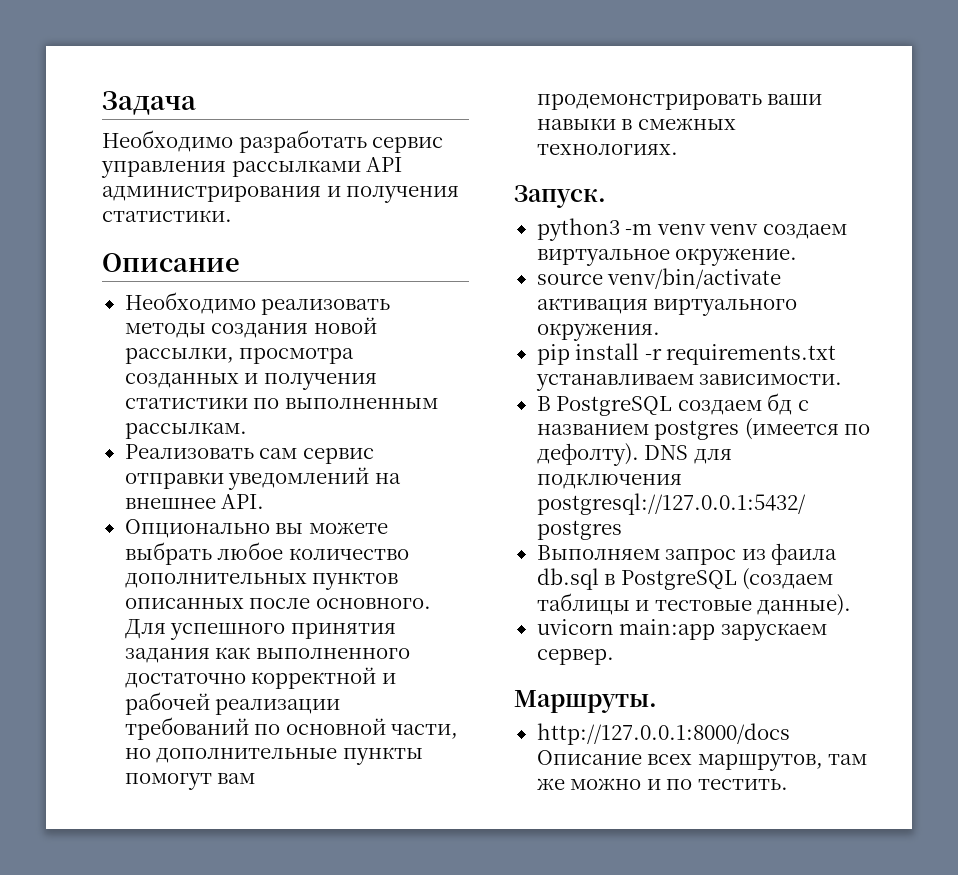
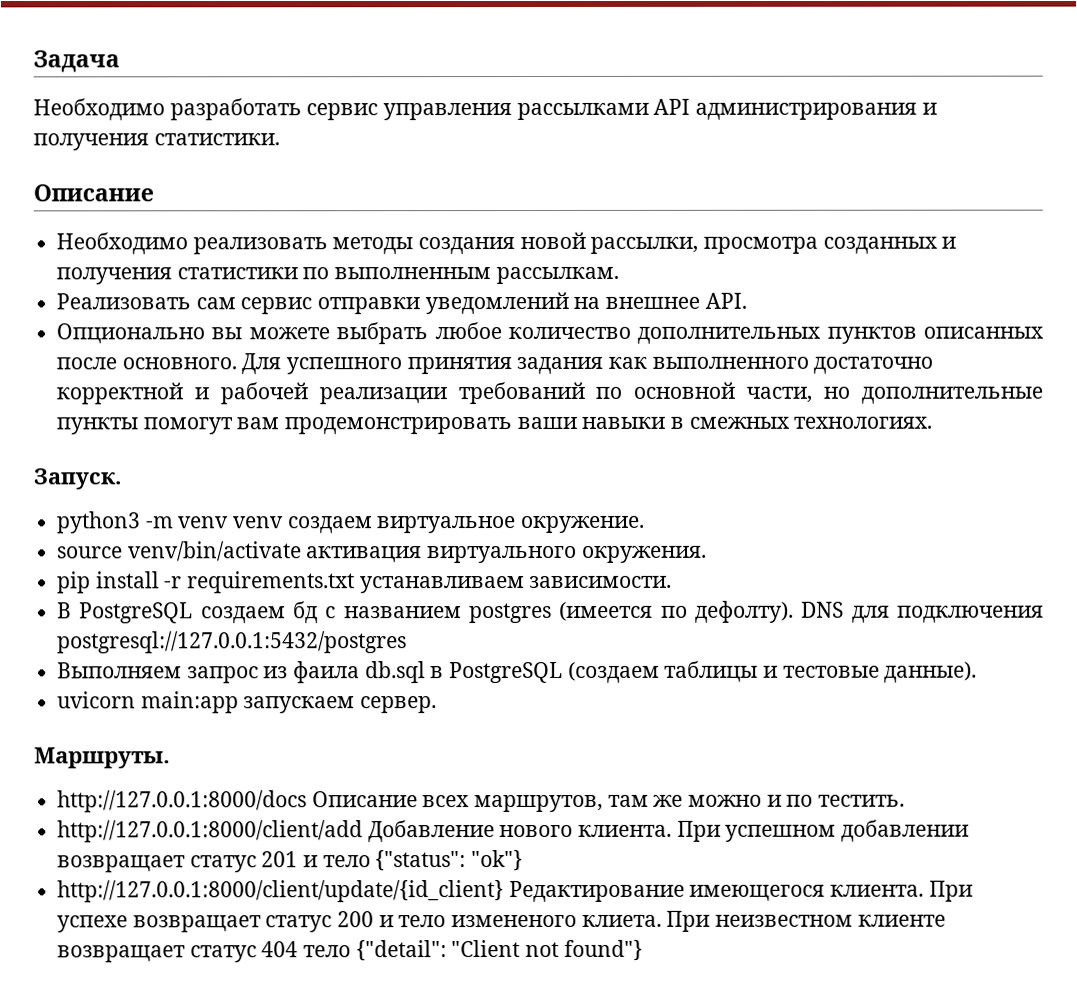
- uvicorn main:app зарускаем сервер.
+ uvicorn main:app запускаем сервер.
+ http://127.0.0.1:8000/client/add Добавление нового клиента. При успешном добавлении возвращает статус 201 и тело {"status": "ok"}
+ http://127.0.0.1:8000/client/update/{id_client} Редактирование имеющегося клиента. При успехе возвращает статус 200 и тело измененого клиета. При неизвестном клиенте возвращает статус 404 тело {"detail": "Client not found"}

